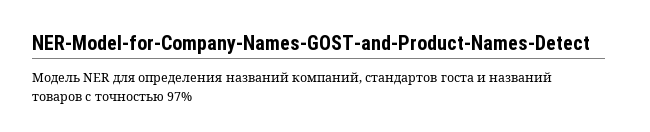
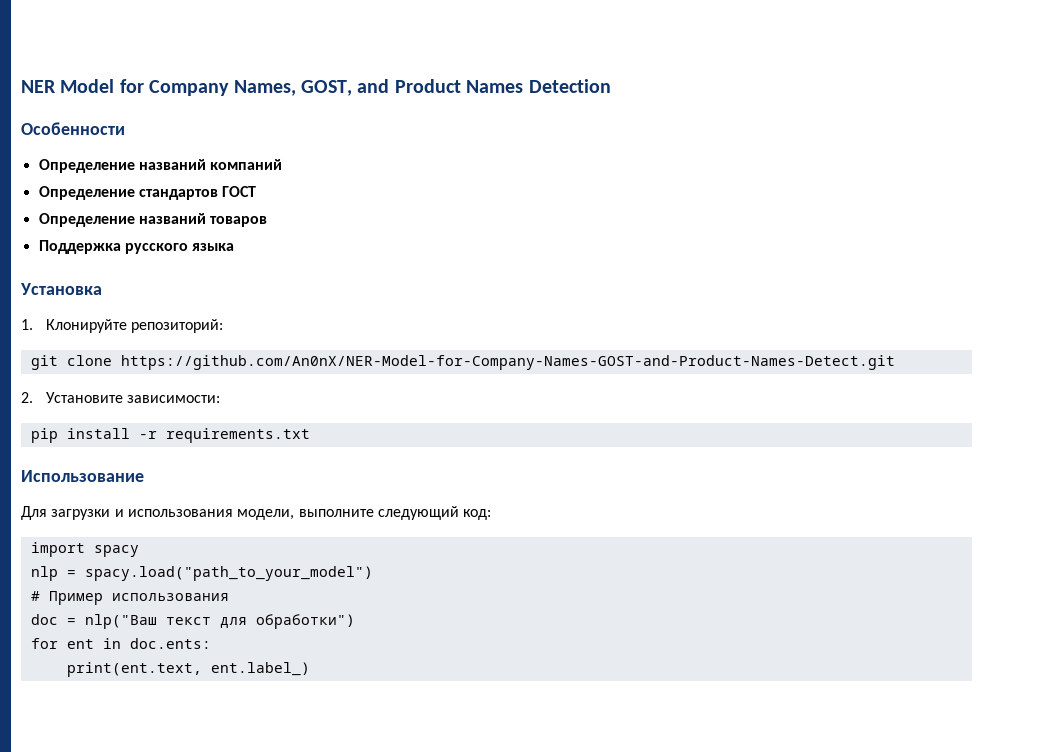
- NER-Model-for-Company-Names-GOST-and-Product-Names-Detect
- Модель NER для определения названий компаний, стандартов госта и названий товаров с точностью 97%
+ NER Model for Company Names, GOST, and Product Names Detection
+ Особенности
+ Определение названий компаний
+ Определение стандартов ГОСТ
+ Определение названий товаров
+ Поддержка русского языка
+ Установка
+ 1. Клонируйте репозиторий:
+ git clone https://github.com/An0nX/NER-Model-for-Company-Names-GOST-and-Product-Names-Detect.git
+ 2. Установите зависимости:
+ pip install -r requirements.txt
+ Использование
+ Для загрузки и использования модели, выполните следующий код:
+ import spacy
+ nlp = spacy.load("path_to_your_model")
+ # Пример использования
+ doc = nlp("Ваш текст для обработки")
+ for ent in doc.ents:
+ print(ent.text, ent.label_)

